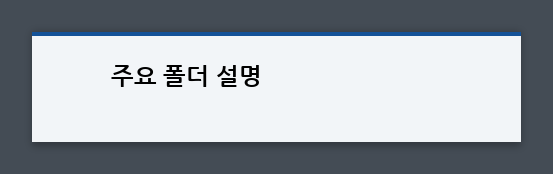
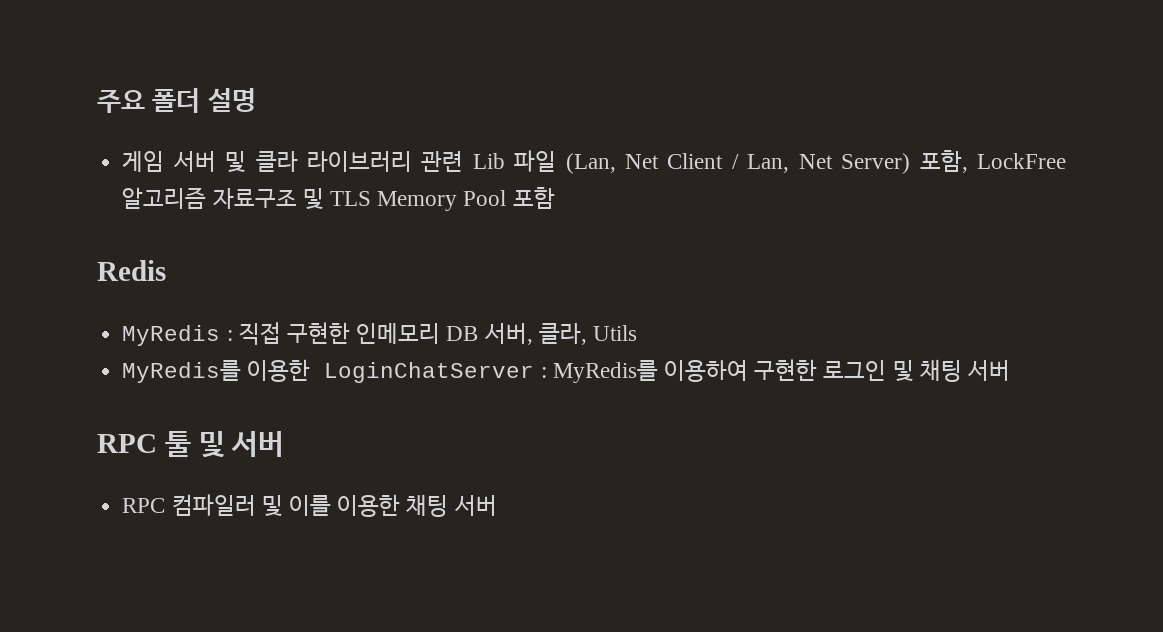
+ 게임 서버 및 클라 라이브러리 관련 Lib 파일 (Lan, Net Client / Lan, Net Server) 포함, LockFree 알고리즘 자료구조 및 TLS Memory Pool 포함
+ Redis
+ MyRedis : 직접 구현한 인메모리 DB 서버, 클라, Utils
+ MyRedis를 이용한 LoginChatServer : MyRedis를 이용하여 구현한 로그인 및 채팅 서버
+ RPC 툴 및 서버
+ RPC 컴파일러 및 이를 이용한 채팅 서버

